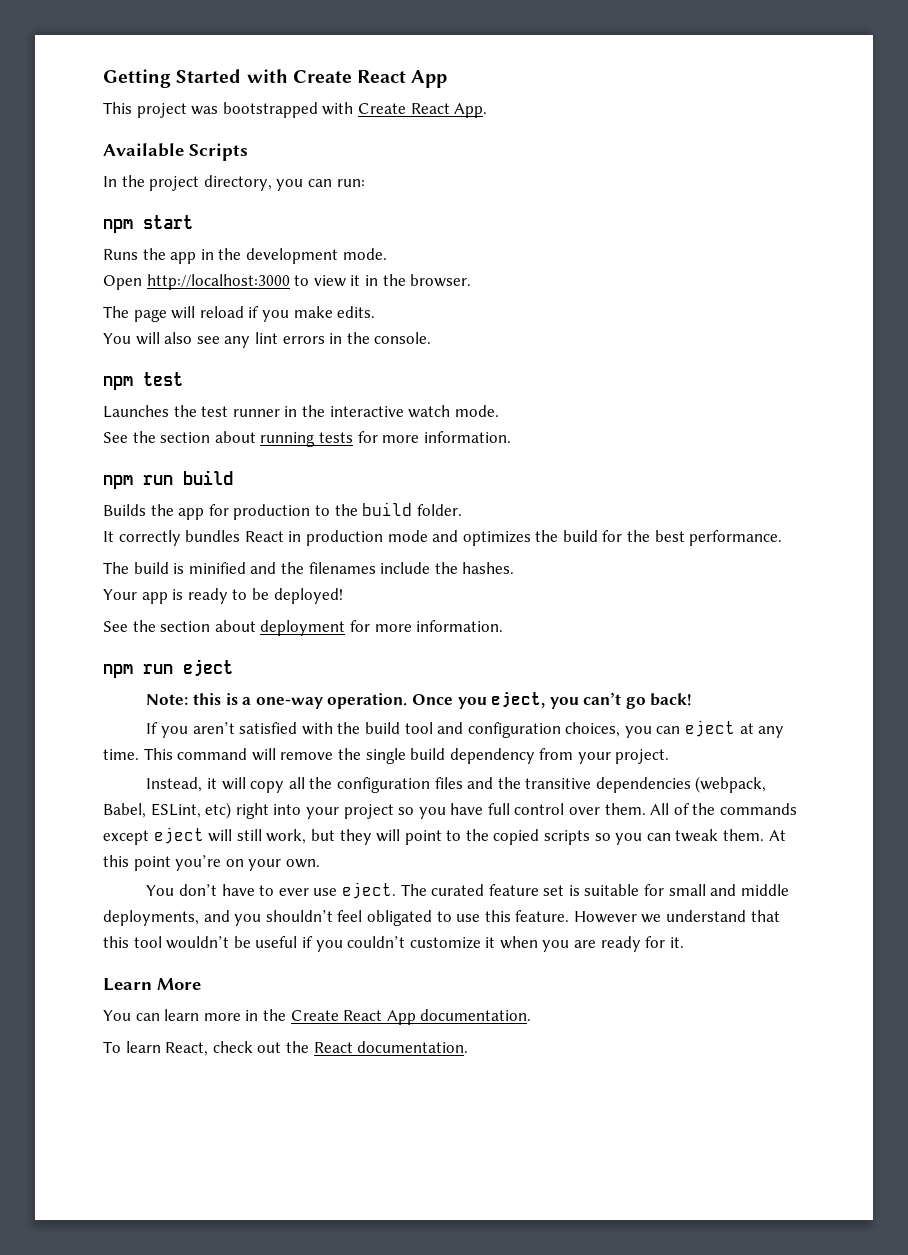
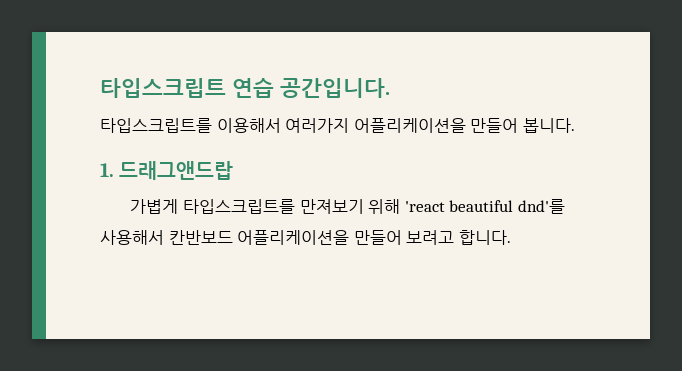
- Getting Started with Create React App
- This project was bootstrapped with Create React App.
- Available Scripts
- In the project directory, you can run:
- npm start
- Runs the app in the development mode.
- Open http://localhost:3000 to view it in the browser.
- The page will reload if you make edits.
- You will also see any lint errors in the console.
- npm test
- Launches the test runner in the interactive watch mode.
- See the section about running tests for more information.
- npm run build
- Builds the app for production to the build folder.
- It correctly bundles React in production mode and optimizes the build for the best performance.
- The build is minified and the filenames include the hashes.
- Your app is ready to be deployed!
- See the section about deployment for more information.
- npm run eject
- Note: this is a one-way operation. Once you eject, you can’t go back!
- If you aren’t satisfied with the build tool and configuration choices, you can eject at any time. This command will remove the single build dependency from your project.
- Instead, it will copy all the configuration files and the transitive dependencies (webpack, Babel, ESLint, etc) right into your project so you have full control over them. All of the commands except eject will still work, but they will point to the copied scripts so you can tweak them. At this point you’re on your own.
- You don’t have to ever use eject. The curated feature set is suitable for small and middle deployments, and you shouldn’t feel obligated to use this feature. However we understand that this tool wouldn’t be useful if you couldn’t customize it when you are ready for it.
- Learn More
- You can learn more in the Create React App documentation.
- To learn React, check out the React documentation.
+ 타입스크립트 연습 공간입니다.
+ 타입스크립트를 이용해서 여러가지 어플리케이션을 만들어 봅니다.
+ 1. 드래그앤드랍
+ 가볍게 타입스크립트를 만져보기 위해 'react beautiful dnd'를 사용해서 칸반보드 어플리케이션을 만들어 보려고 합니다.

